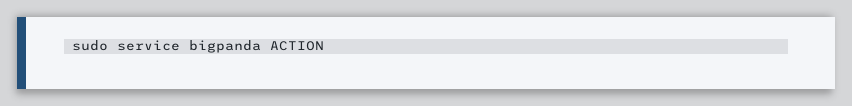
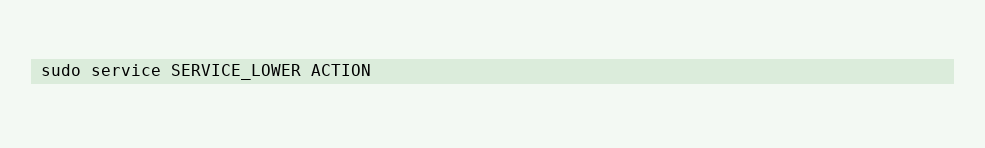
- sudo service bigpanda ACTION
+ sudo service SERVICE_LOWER ACTION

